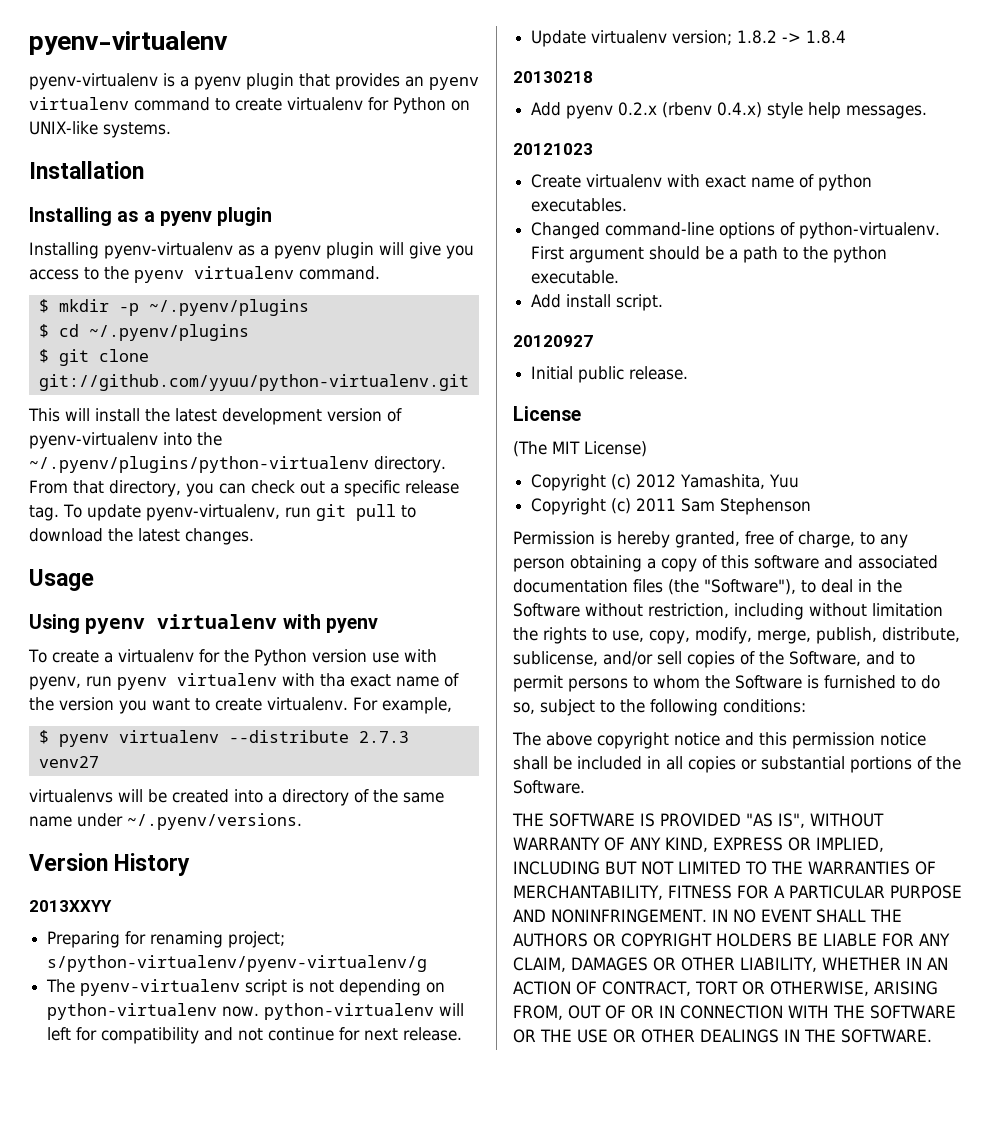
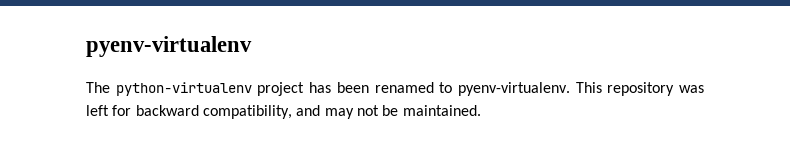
- pyenv-virtualenv is a pyenv plugin that provides an pyenv virtualenv command to create virtualenv for Python on UNIX-like systems.
- Installation
- Installing as a pyenv plugin
- Installing pyenv-virtualenv as a pyenv plugin will give you access to the pyenv virtualenv command.
- $ mkdir -p ~/.pyenv/plugins
- $ cd ~/.pyenv/plugins
- $ git clone git://github.com/yyuu/python-virtualenv.git
- This will install the latest development version of pyenv-virtualenv into the ~/.pyenv/plugins/python-virtualenv directory. From that directory, you can check out a specific release tag. To update pyenv-virtualenv, run git pull to download the latest changes.
- Usage
- Using pyenv virtualenv with pyenv
- To create a virtualenv for the Python version use with pyenv, run pyenv virtualenv with tha exact name of the version you want to create virtualenv. For example,
- $ pyenv virtualenv --distribute 2.7.3 venv27
- virtualenvs will be created into a directory of the same name under ~/.pyenv/versions.
- Version History
- 2013XXYY
- Preparing for renaming project; s/python-virtualenv/pyenv-virtualenv/g
- The pyenv-virtualenv script is not depending on python-virtualenv now. python-virtualenv will left for compatibility and not continue for next release.
- Update virtualenv version; 1.8.2 -> 1.8.4
- 20130218
- Add pyenv 0.2.x (rbenv 0.4.x) style help messages.
- 20121023
- Create virtualenv with exact name of python executables.
- Changed command-line options of python-virtualenv. First argument should be a path to the python executable.
- Add install script.
- 20120927
- Initial public release.
- License
- (The MIT License)
- Copyright (c) 2012 Yamashita, Yuu
- Copyright (c) 2011 Sam Stephenson
- Permission is hereby granted, free of charge, to any person obtaining a copy of this software and associated documentation files (the "Software"), to deal in the Software without restriction, including without limitation the rights to use, copy, modify, merge, publish, distribute, sublicense, and/or sell copies of the Software, and to permit persons to whom the Software is furnished to do so, subject to the following conditions:
- The above copyright notice and this permission notice shall be included in all copies or substantial portions of the Software.
- THE SOFTWARE IS PROVIDED "AS IS", WITHOUT WARRANTY OF ANY KIND, EXPRESS OR IMPLIED, INCLUDING BUT NOT LIMITED TO THE WARRANTIES OF MERCHANTABILITY, FITNESS FOR A PARTICULAR PURPOSE AND NONINFRINGEMENT. IN NO EVENT SHALL THE AUTHORS OR COPYRIGHT HOLDERS BE LIABLE FOR ANY CLAIM, DAMAGES OR OTHER LIABILITY, WHETHER IN AN ACTION OF CONTRACT, TORT OR OTHERWISE, ARISING FROM, OUT OF OR IN CONNECTION WITH THE SOFTWARE OR THE USE OR OTHER DEALINGS IN THE SOFTWARE.
+ The python-virtualenv project has been renamed to pyenv-virtualenv. This repository was left for backward compatibility, and may not be maintained.

